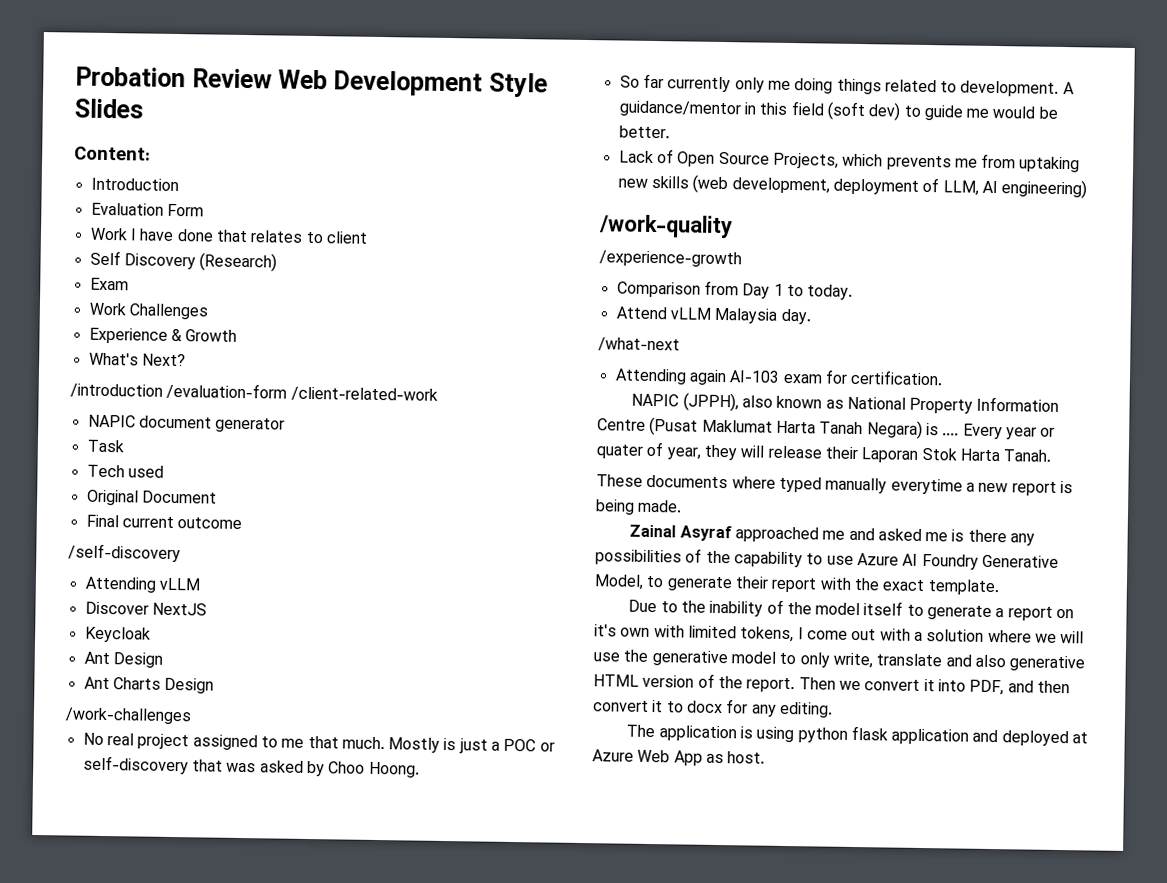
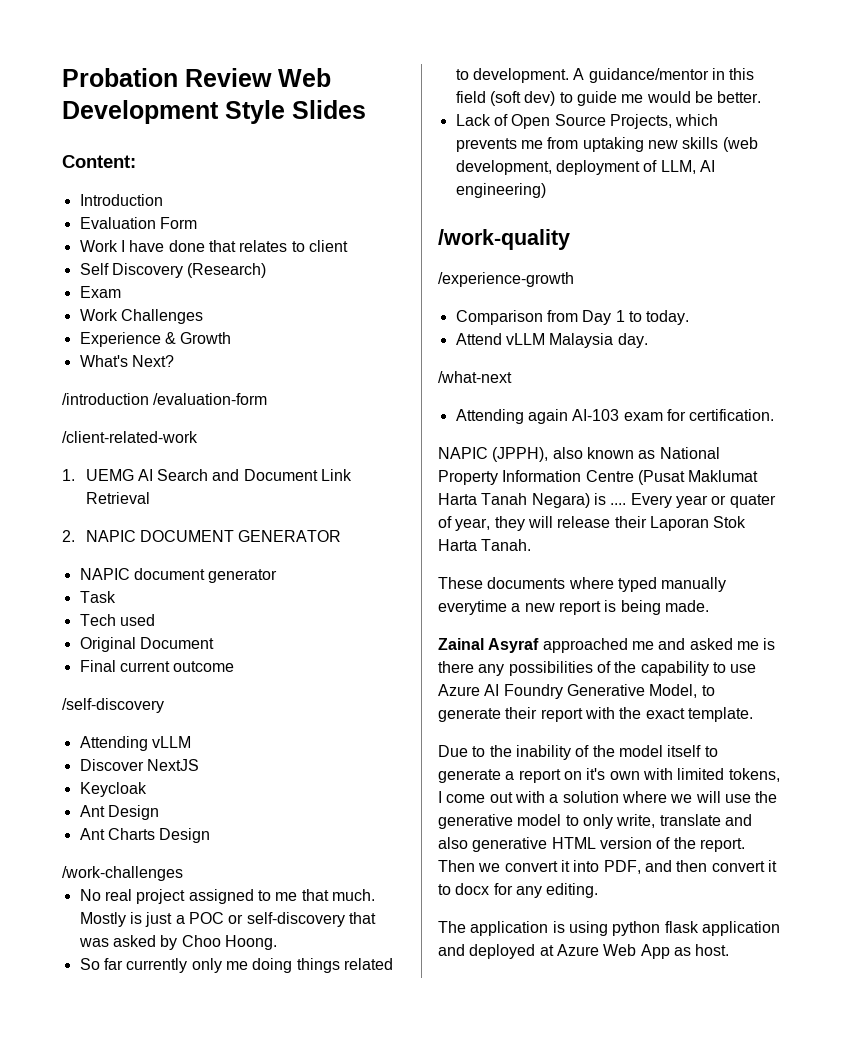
- /introduction /evaluation-form /client-related-work
+ /introduction /evaluation-form
+ /client-related-work
+ 1. UEMG AI Search and Document Link Retrieval
+ 2. NAPIC DOCUMENT GENERATOR

